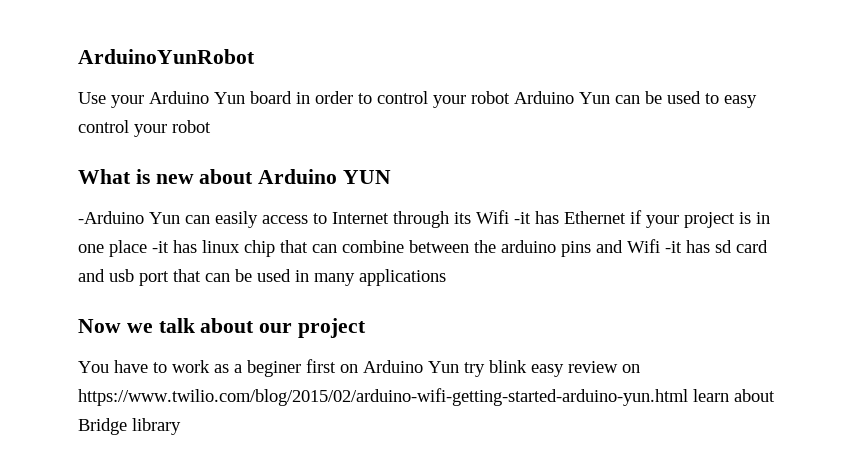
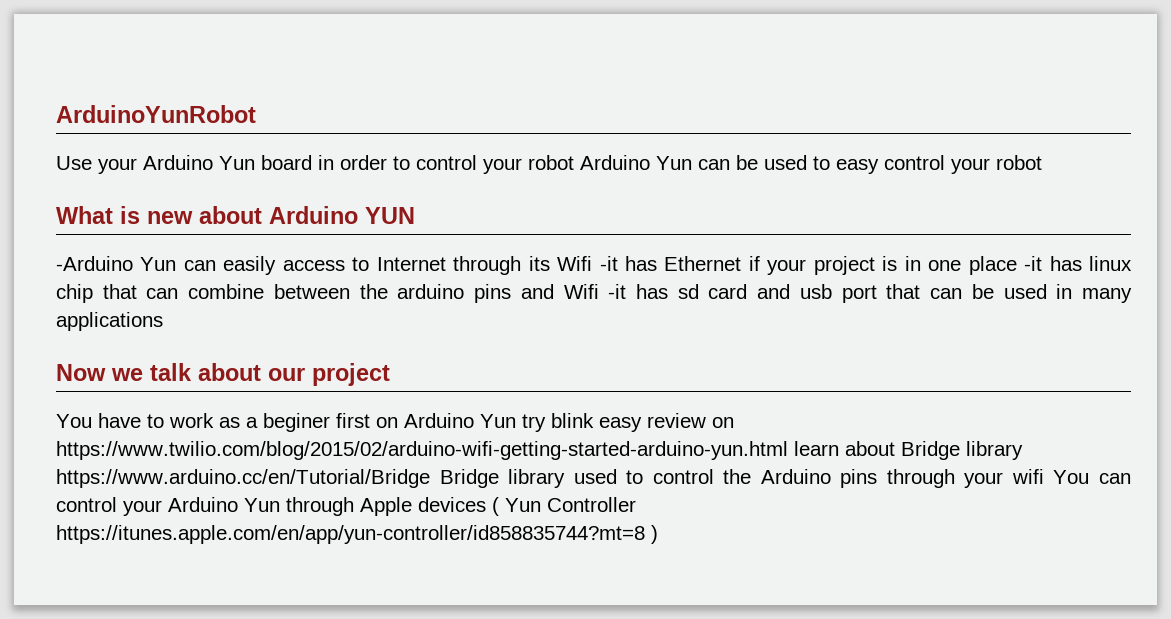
- You have to work as a beginer first on Arduino Yun try blink easy review on https://www.twilio.com/blog/2015/02/arduino-wifi-getting-started-arduino-yun.html learn about Bridge library
+ You have to work as a beginer first on Arduino Yun try blink easy review on https://www.twilio.com/blog/2015/02/arduino-wifi-getting-started-arduino-yun.html learn about Bridge library https://www.arduino.cc/en/Tutorial/Bridge Bridge library used to control the Arduino pins through your wifi You can control your Arduino Yun through Apple devices ( Yun Controller https://itunes.apple.com/en/app/yun-controller/id858835744?mt=8 )

